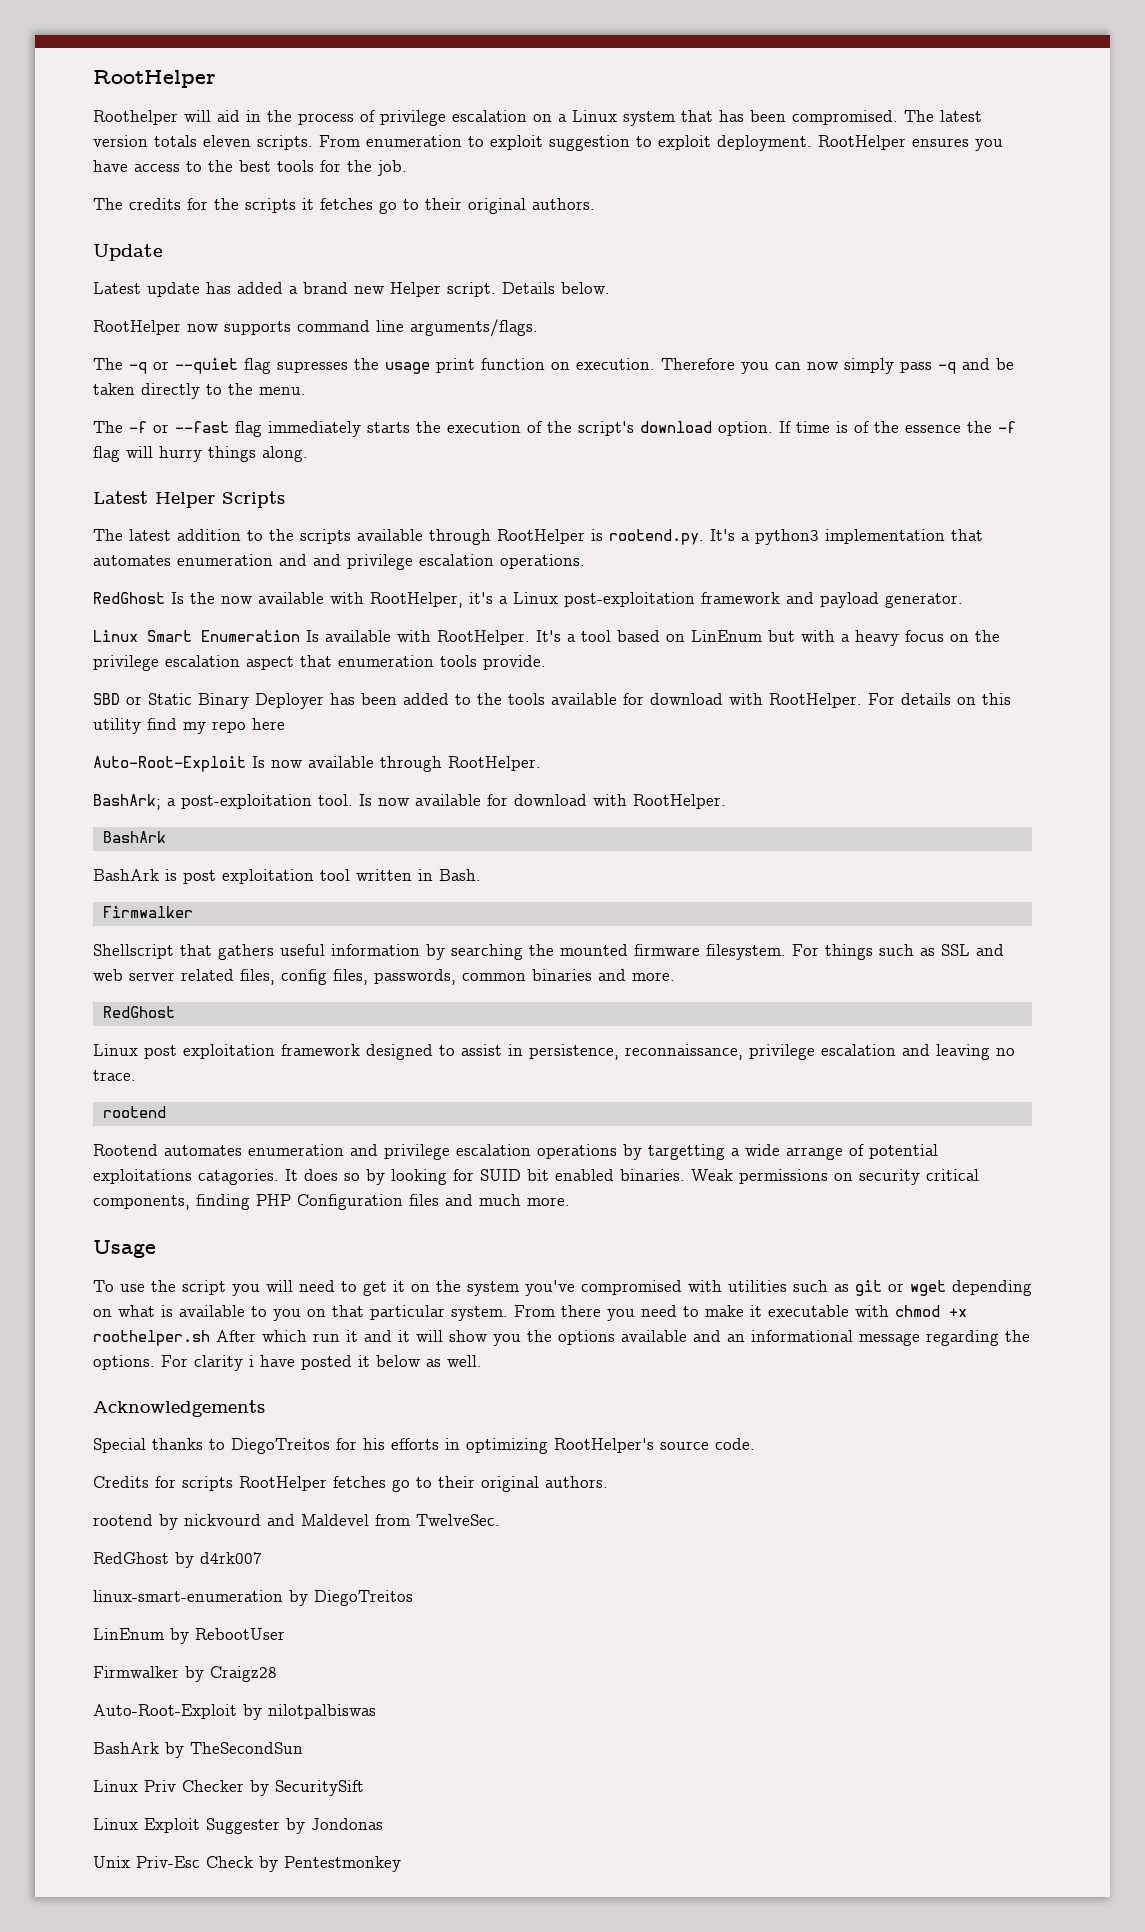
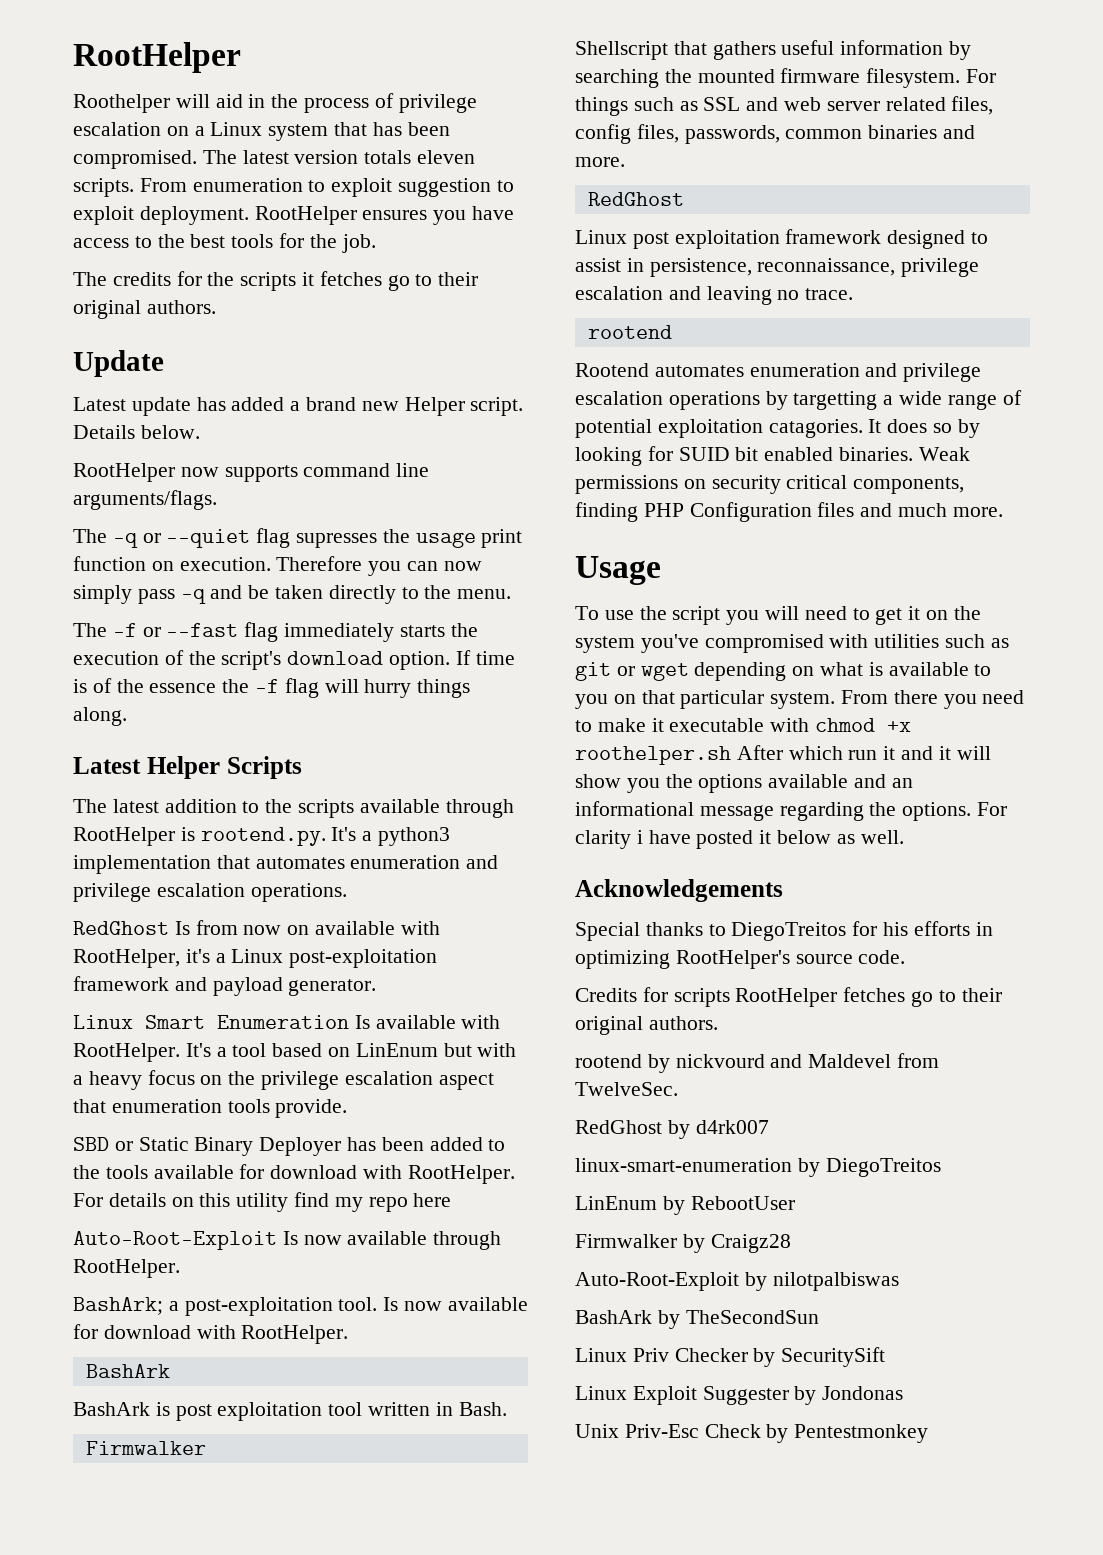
- The latest addition to the scripts available through RootHelper is rootend.py. It's a python3 implementation that automates enumeration and and privilege escalation operations.
+ The latest addition to the scripts available through RootHelper is rootend.py. It's a python3 implementation that automates enumeration and privilege escalation operations.
- RedGhost Is the now available with RootHelper, it's a Linux post-exploitation framework and payload generator.
+ RedGhost Is from now on available with RootHelper, it's a Linux post-exploitation framework and payload generator.
- Rootend automates enumeration and privilege escalation operations by targetting a wide arrange of potential exploitations catagories.
+ Rootend automates enumeration and privilege escalation operations by targetting a wide range of potential exploitation catagories.

